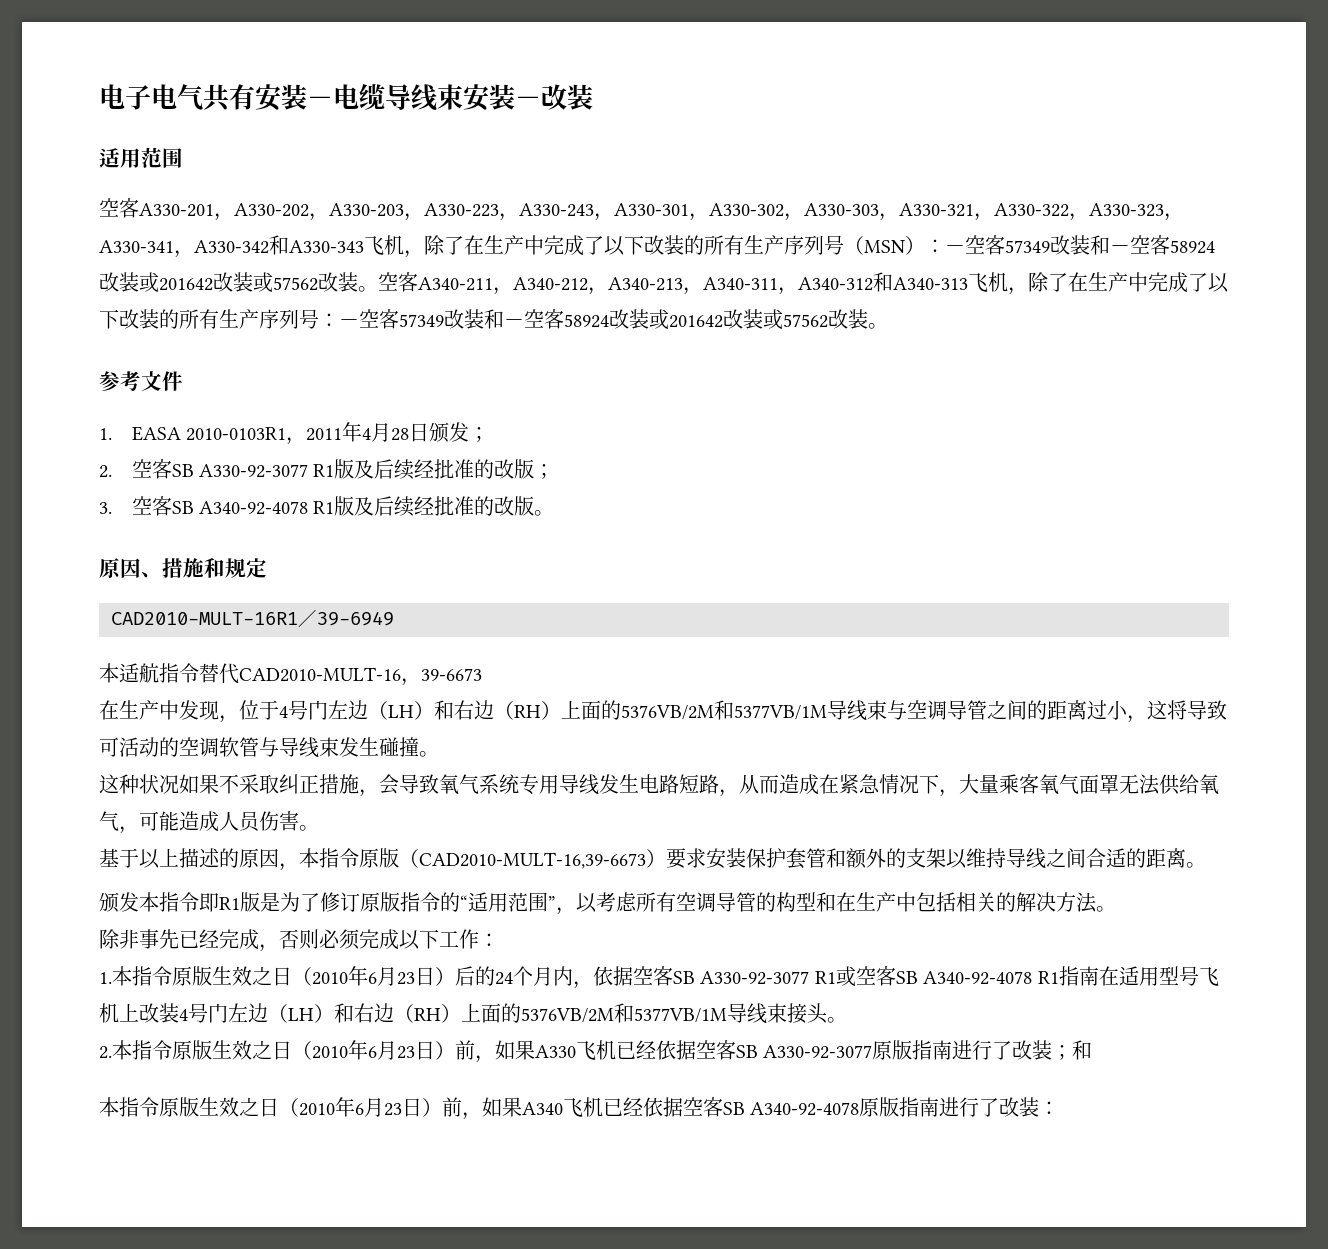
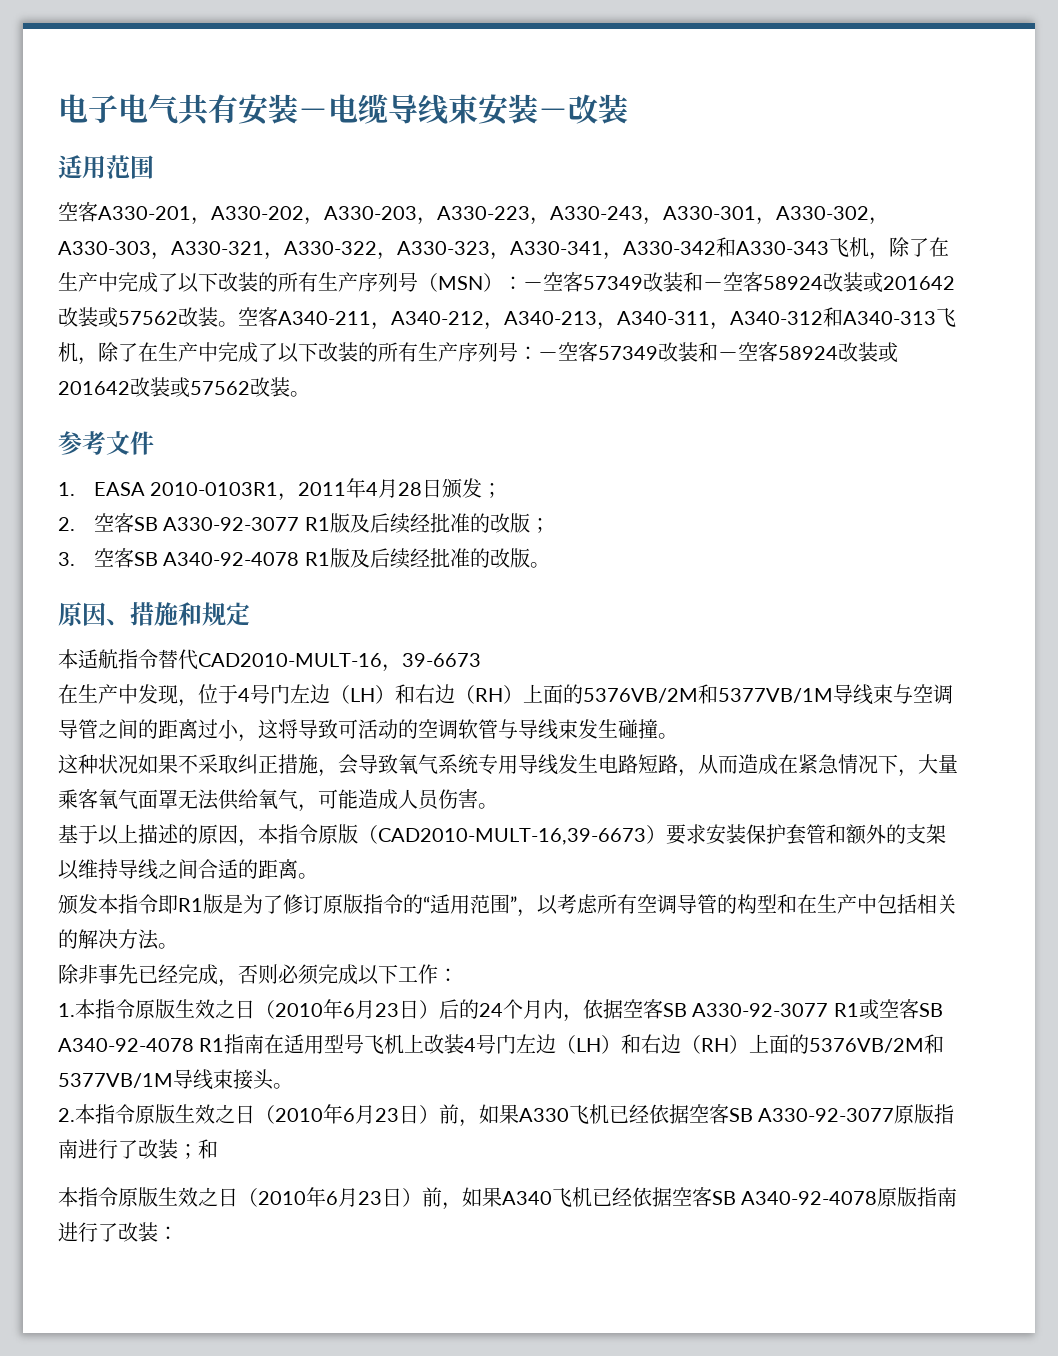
- CAD2010-MULT-16R1／39-6949

